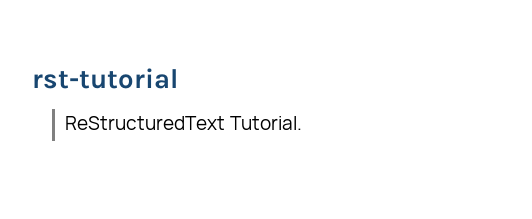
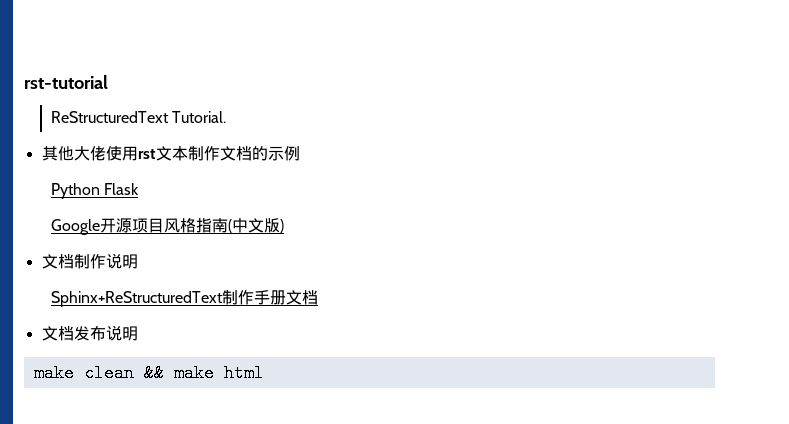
+ 其他大佬使用rst文本制作文档的示例
+ Python Flask
+ Google开源项目风格指南(中文版)
+ 文档制作说明
+ Sphinx+ReStructuredText制作手册文档
+ 文档发布说明
+ make clean && make html

